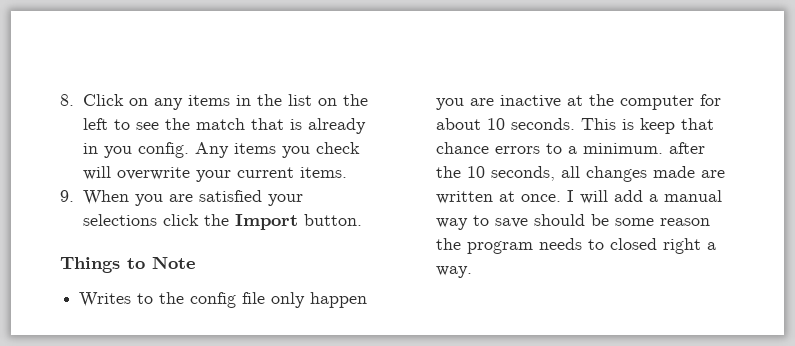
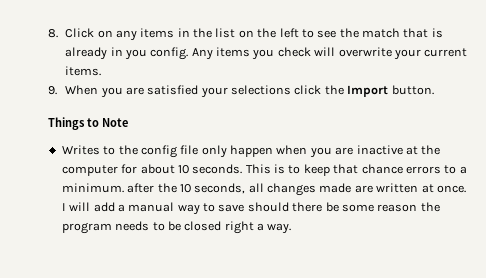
- Writes to the config file only happen you are inactive at the computer for about 10 seconds.
+ Writes to the config file only happen when you are inactive at the computer for about 10 seconds.
- This is keep that chance errors to a minimum. after the 10 seconds, all changes made are written at once.
+ This is to keep that chance errors to a minimum. after the 10 seconds, all changes made are written at once.
- I will add a manual way to save should be some reason the program needs to closed right a way.
+ I will add a manual way to save should there be some reason the program needs to be closed right a way.

